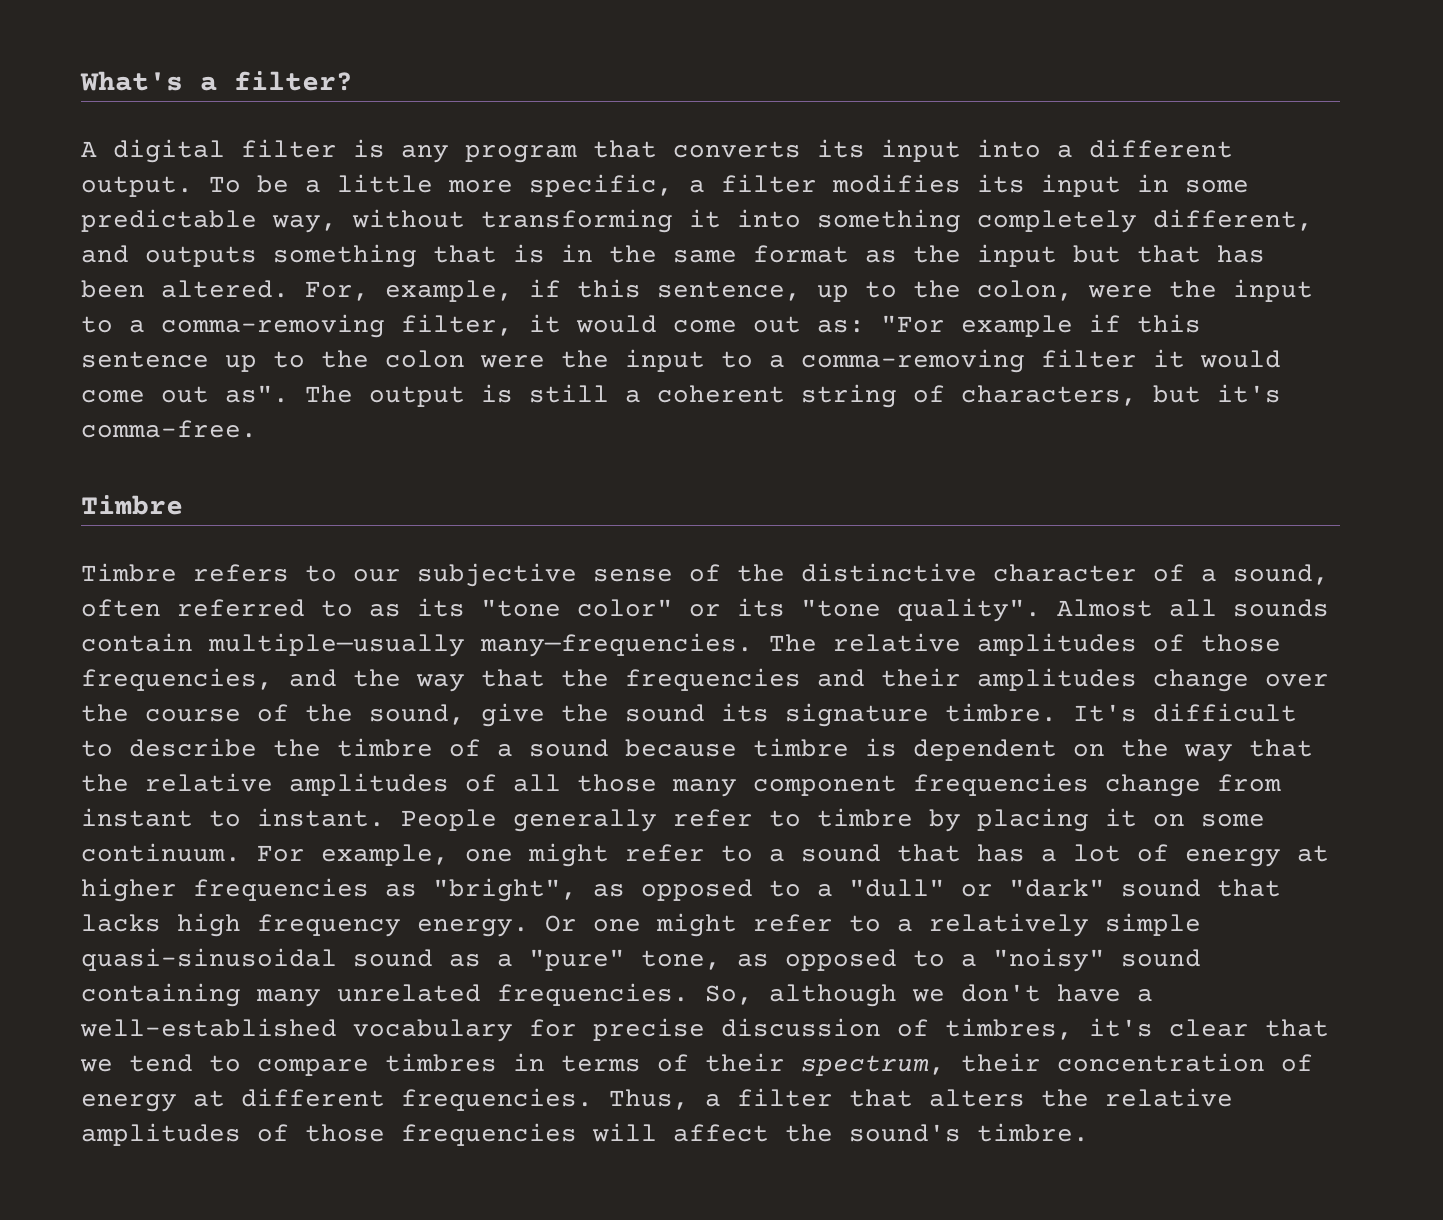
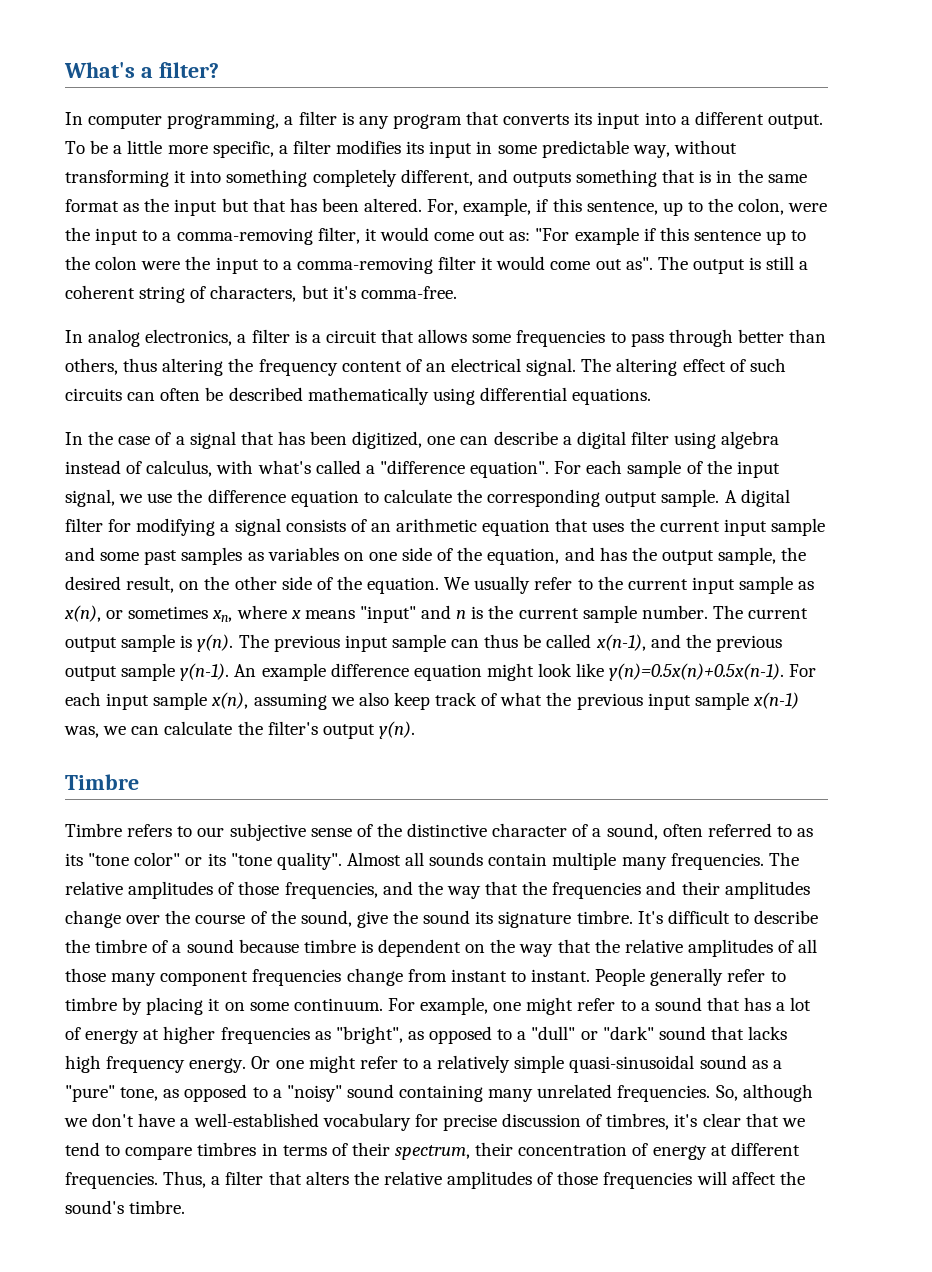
- A digital filter is any program that converts its input into a different output.
+ In computer programming, a filter is any program that converts its input into a different output.
+ In analog electronics, a filter is a circuit that allows some frequencies to pass through better than others, thus altering the frequency content of an electrical signal. The altering effect of such circuits can often be described mathematically using differential equations.
+ In the case of a signal that has been digitized, one can describe a digital filter using algebra instead of calculus, with what's called a "difference equation". For each sample of the input signal, we use the difference equation to calculate the corresponding output sample. A digital filter for modifying a signal consists of an arithmetic equation that uses the current input sample and some past samples as variables on one side of the equation, and has the output sample, the desired result, on the other side of the equation. We usually refer to the current input sample as x(n), or sometimes xn, where x means "input" and n is the current sample number. The current output sample is y(n). The previous input sample can thus be called x(n-1), and the previous output sample y(n-1). An example difference equation might look like y(n)=0.5x(n)+0.5x(n-1). For each input sample x(n), assuming we also keep track of what the previous input sample x(n-1) was, we can calculate the filter's output y(n).
- Almost all sounds contain multiple—usually many—frequencies.
+ Almost all sounds contain multiple many frequencies.

